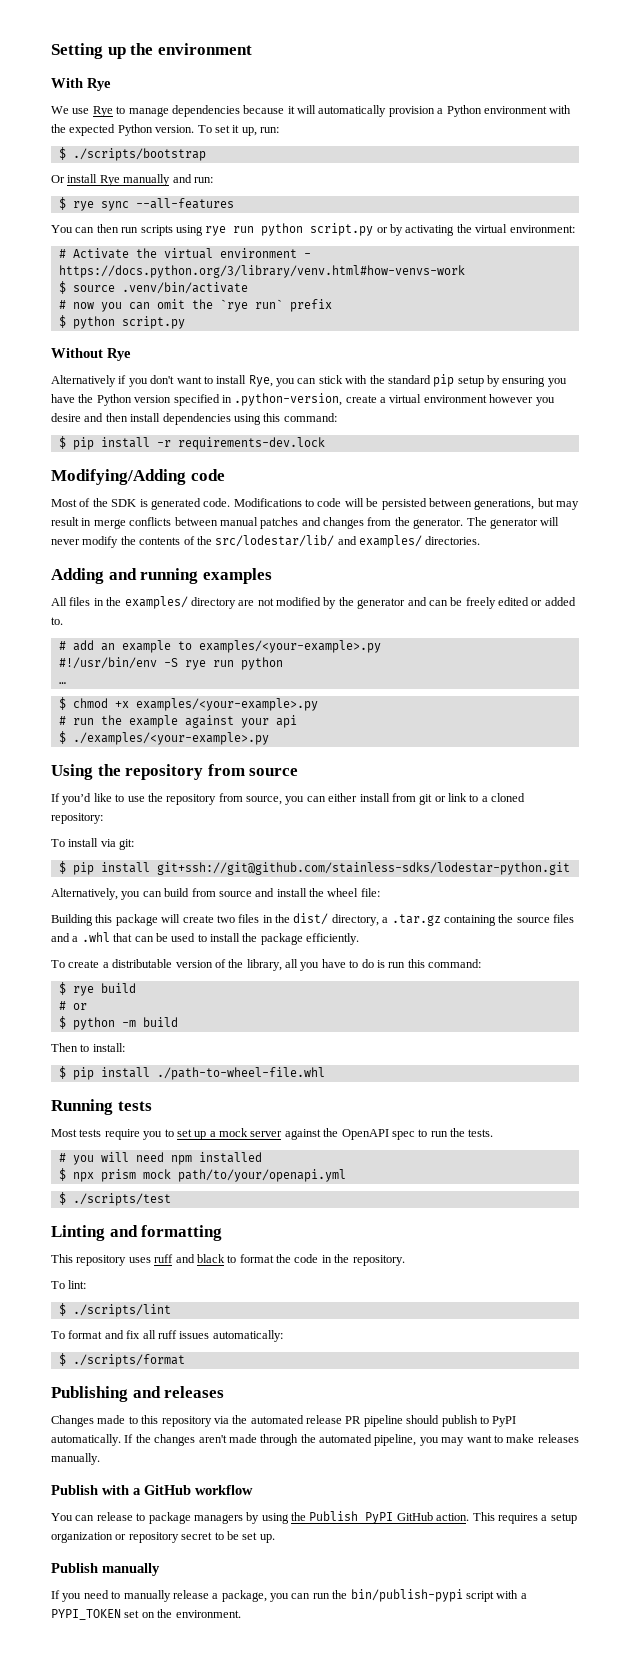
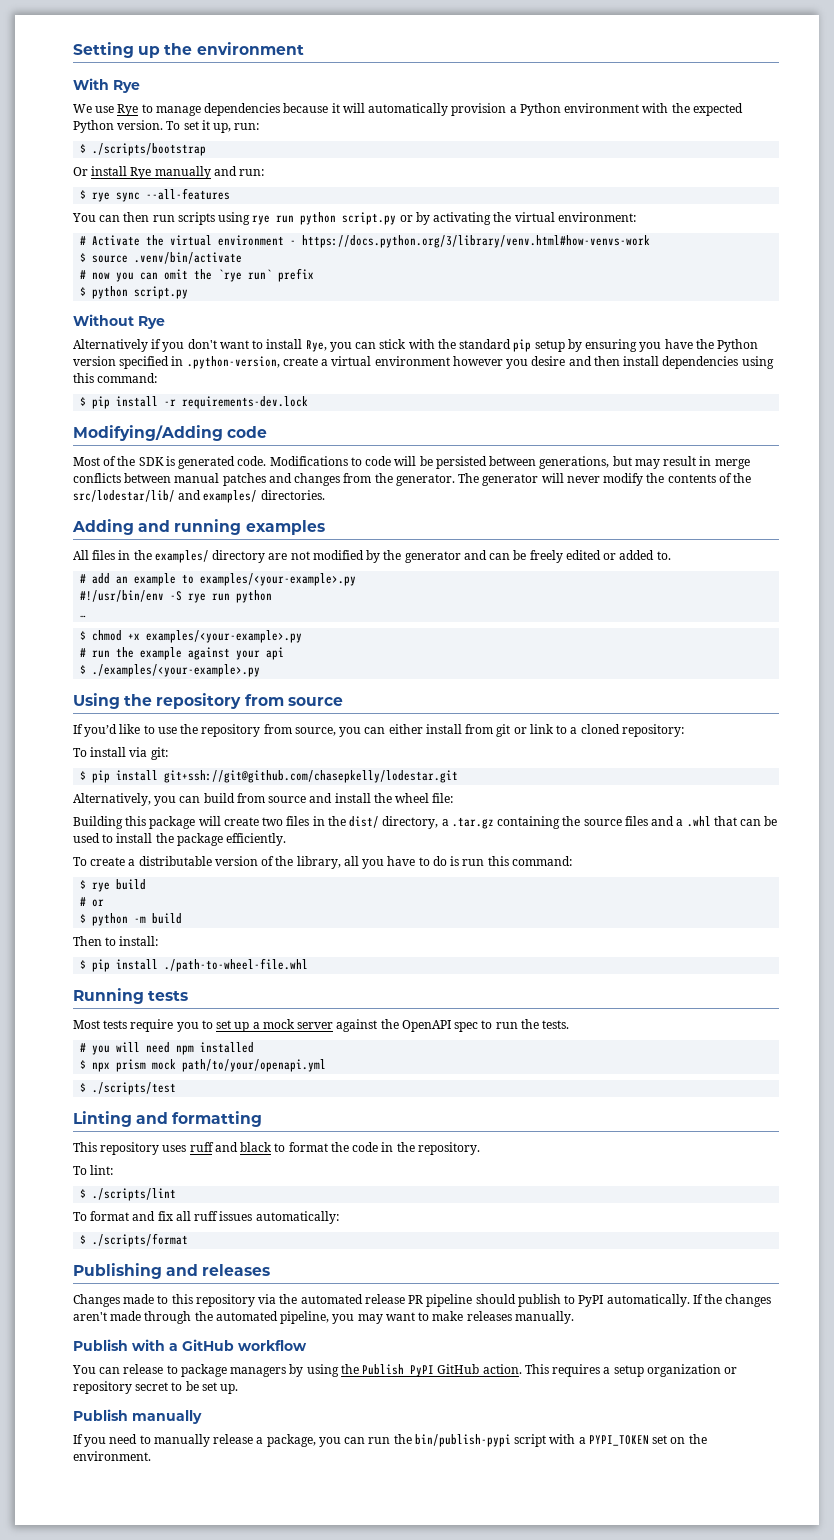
- $ pip install git+ssh://git@github.com/stainless-sdks/lodestar-python.git
+ $ pip install git+ssh://git@github.com/chasepkelly/lodestar.git

